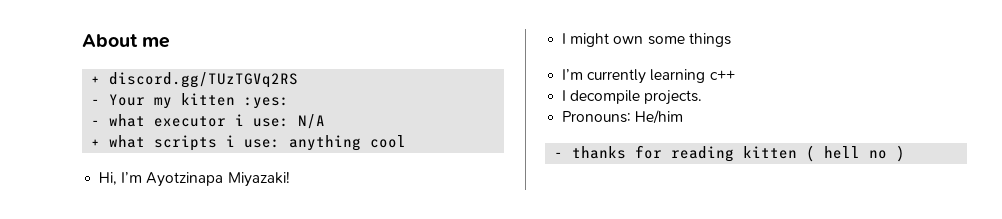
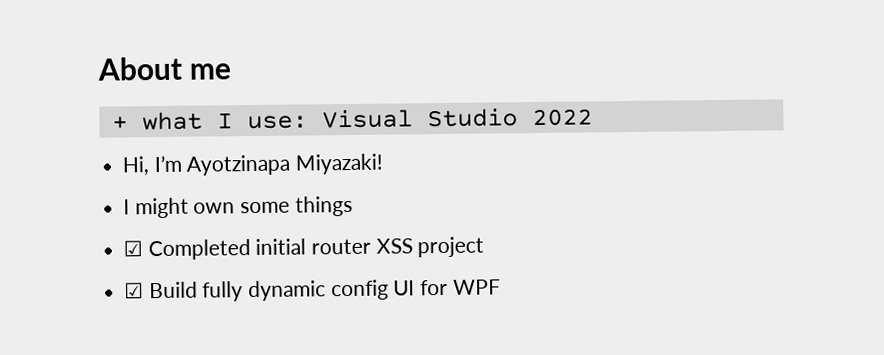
- + discord.gg/TUzTGVq2RS
- - Your my kitten :yes:
- - what executor i use: N/A
- + what scripts i use: anything cool
+ + what I use: Visual Studio 2022
- I’m currently learning c++
- I decompile projects.
- Pronouns: He/him
- - thanks for reading kitten ( hell no )
+ ☑ Completed initial router XSS project
+ ☑ Build fully dynamic config UI for WPF

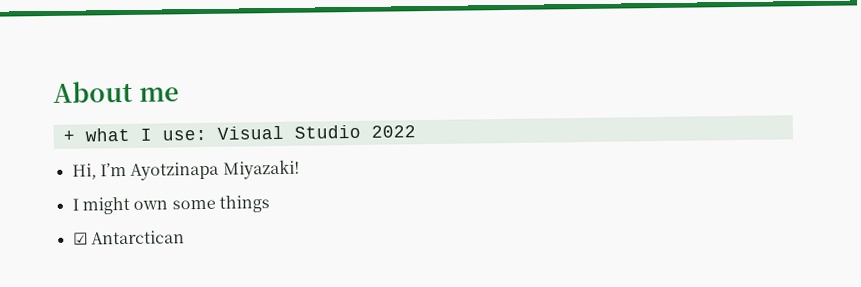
- ☑ Completed initial router XSS project
- ☑ Build fully dynamic config UI for WPF
+ ☑ Antarctican

